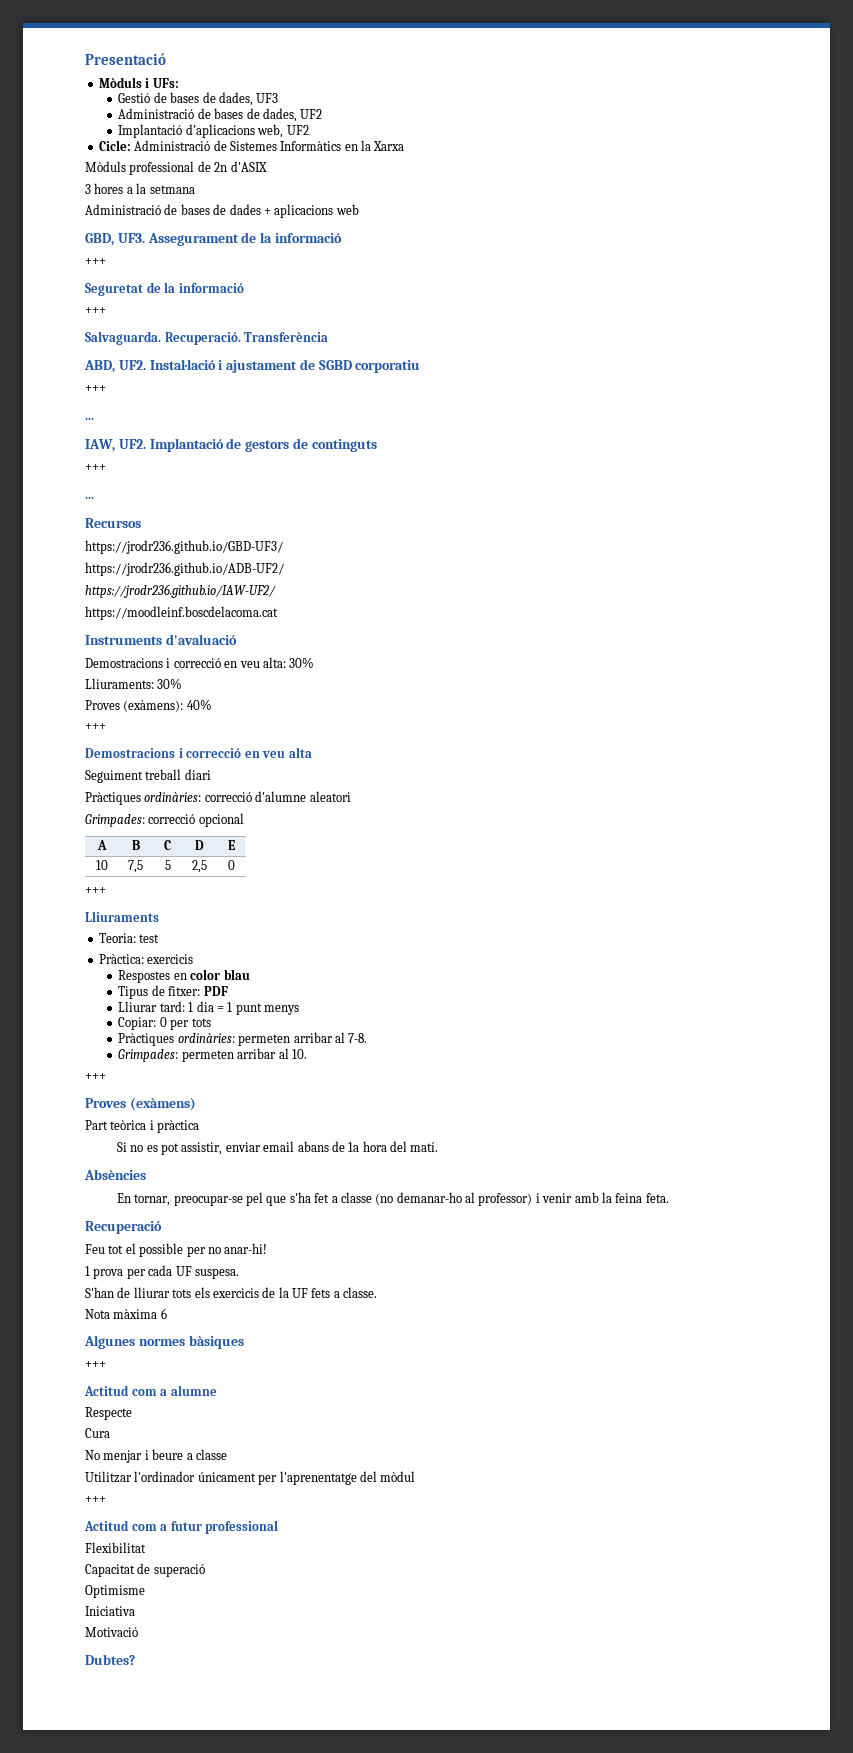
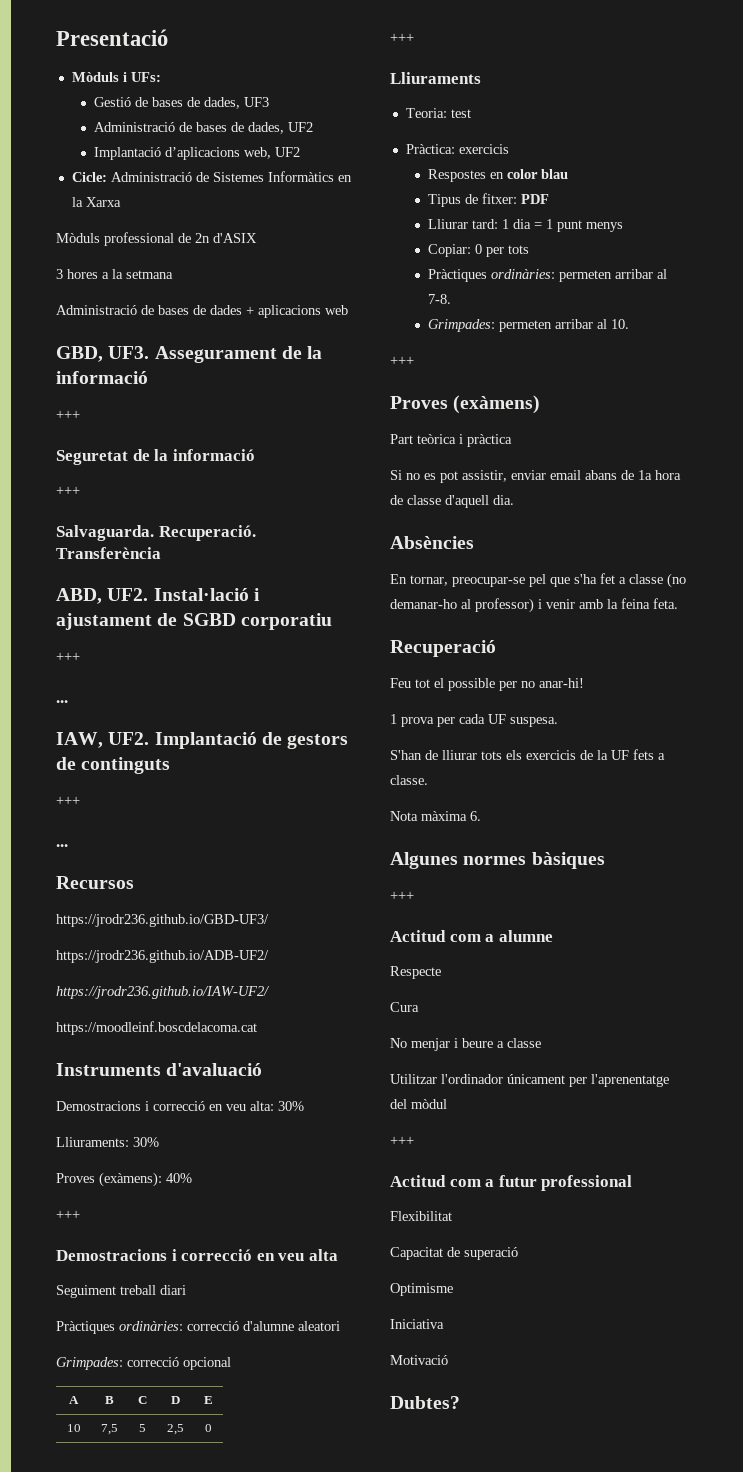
- Si no es pot assistir, enviar email abans de 1a hora del matí.
+ Si no es pot assistir, enviar email abans de 1a hora de classe d'aquell dia.
- Nota màxima 6
+ Nota màxima 6.

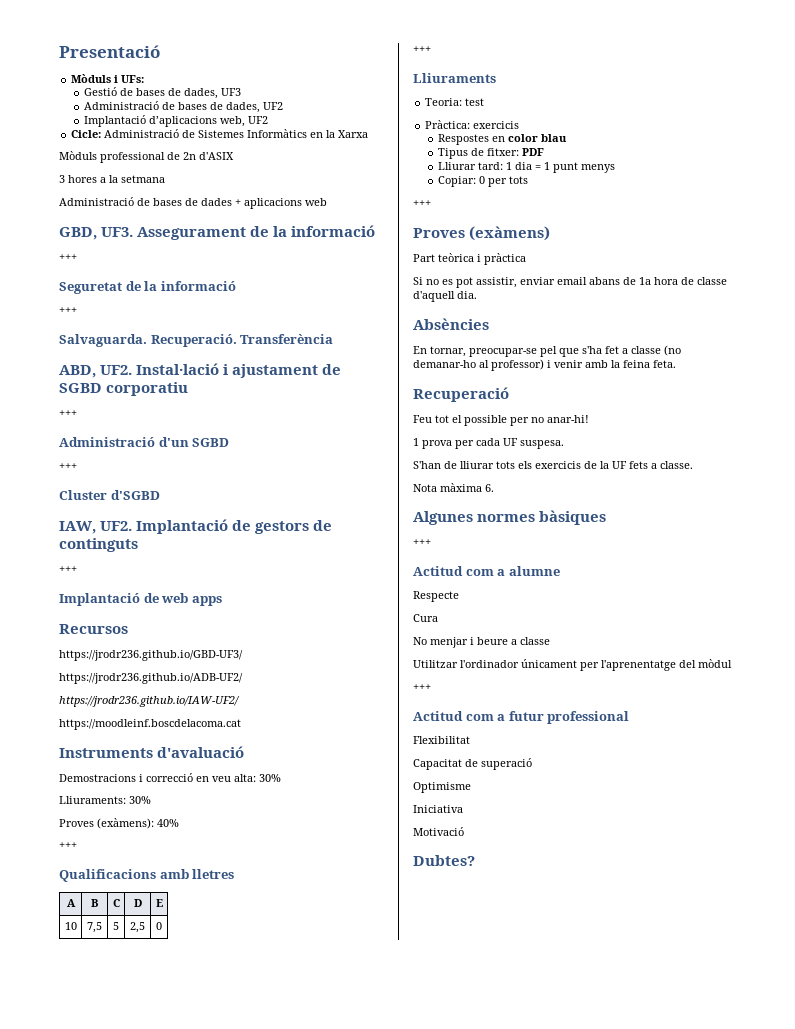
  ABD, UF2. Instal·lació i ajustament de SGBD corporatiu
  +++
- ...
+ Administració d'un SGBD
+ +++
+ Cluster d'SGBD
  IAW, UF2. Implantació de gestors de continguts
  +++
- ...
+ Implantació de web apps
- Demostracions i correcció en veu alta
- Seguiment treball diari
- Pràctiques ordinàries: correcció d'alumne aleatori
- Grimpades: correcció opcional
+ Qualificacions amb lletres
- Pràctiques ordinàries: permeten arribar al 7-8.
- Grimpades: permeten arribar al 10.

